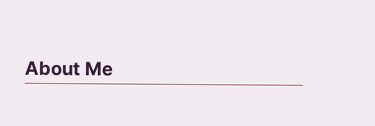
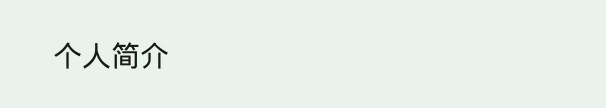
- About Me
+ 个人简介

